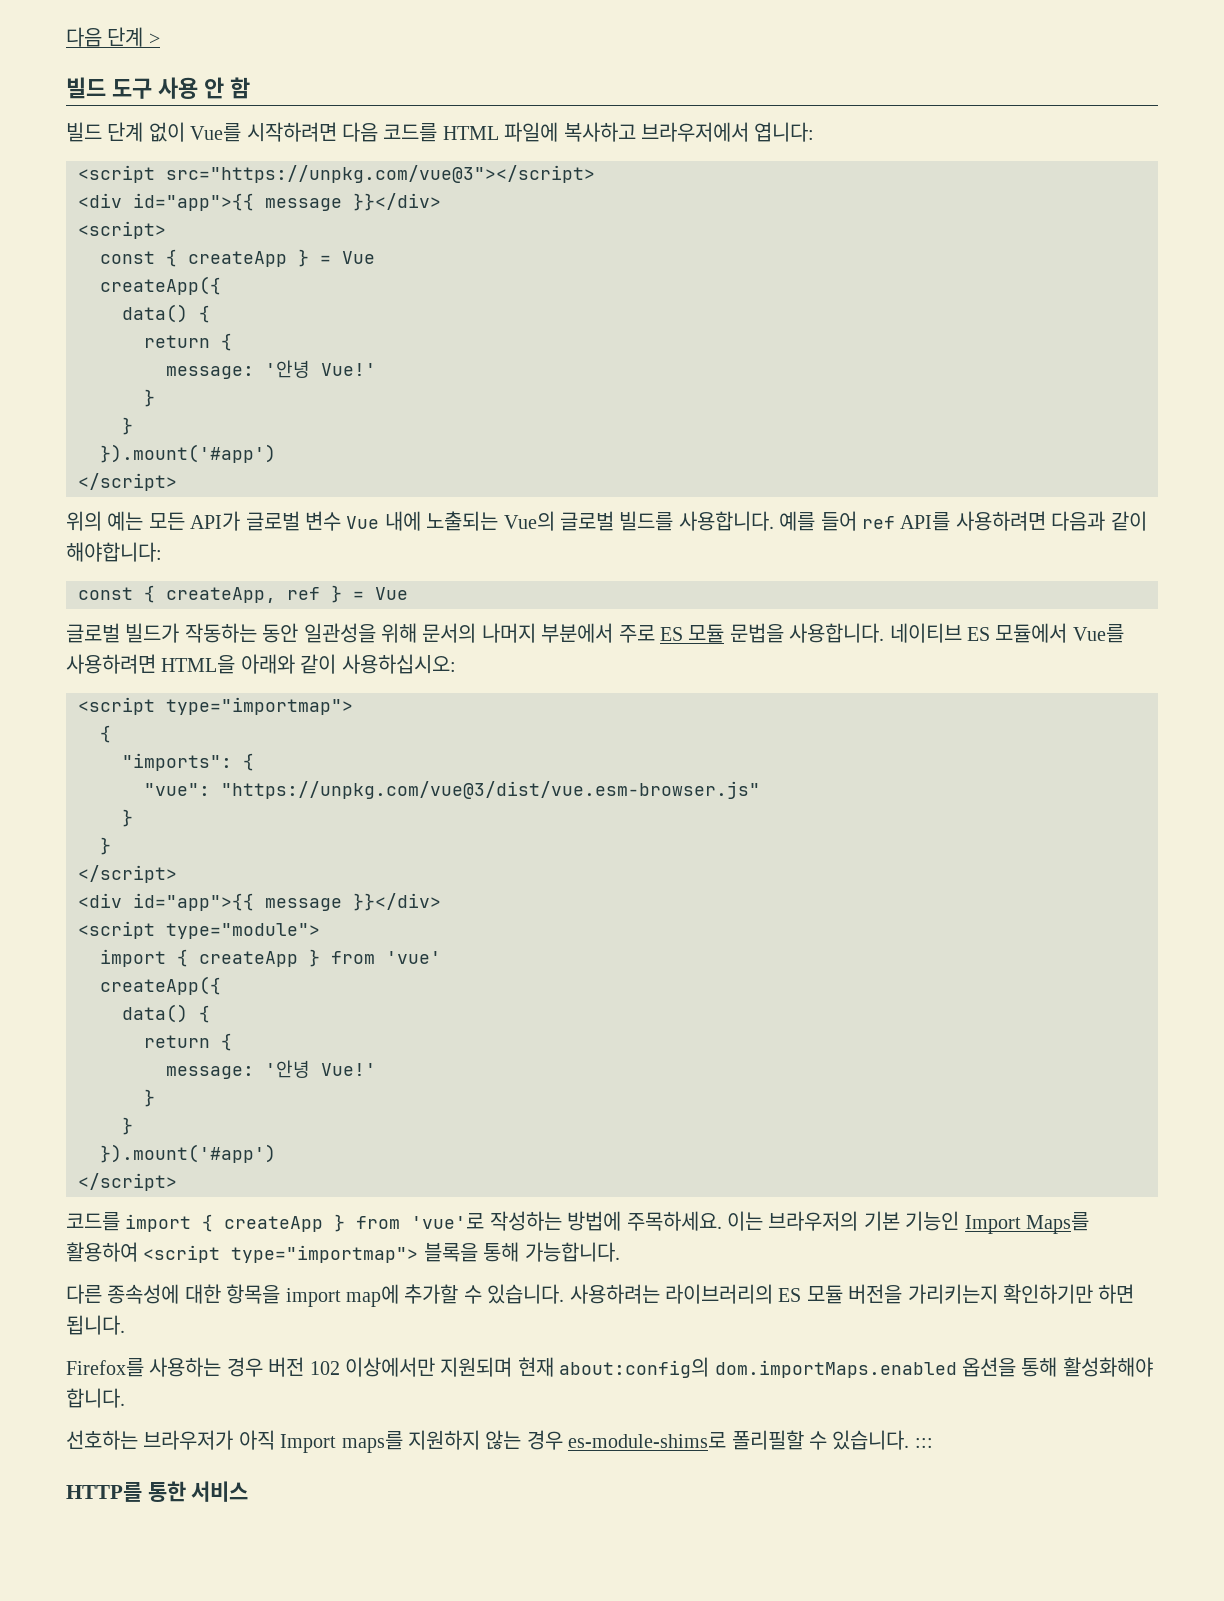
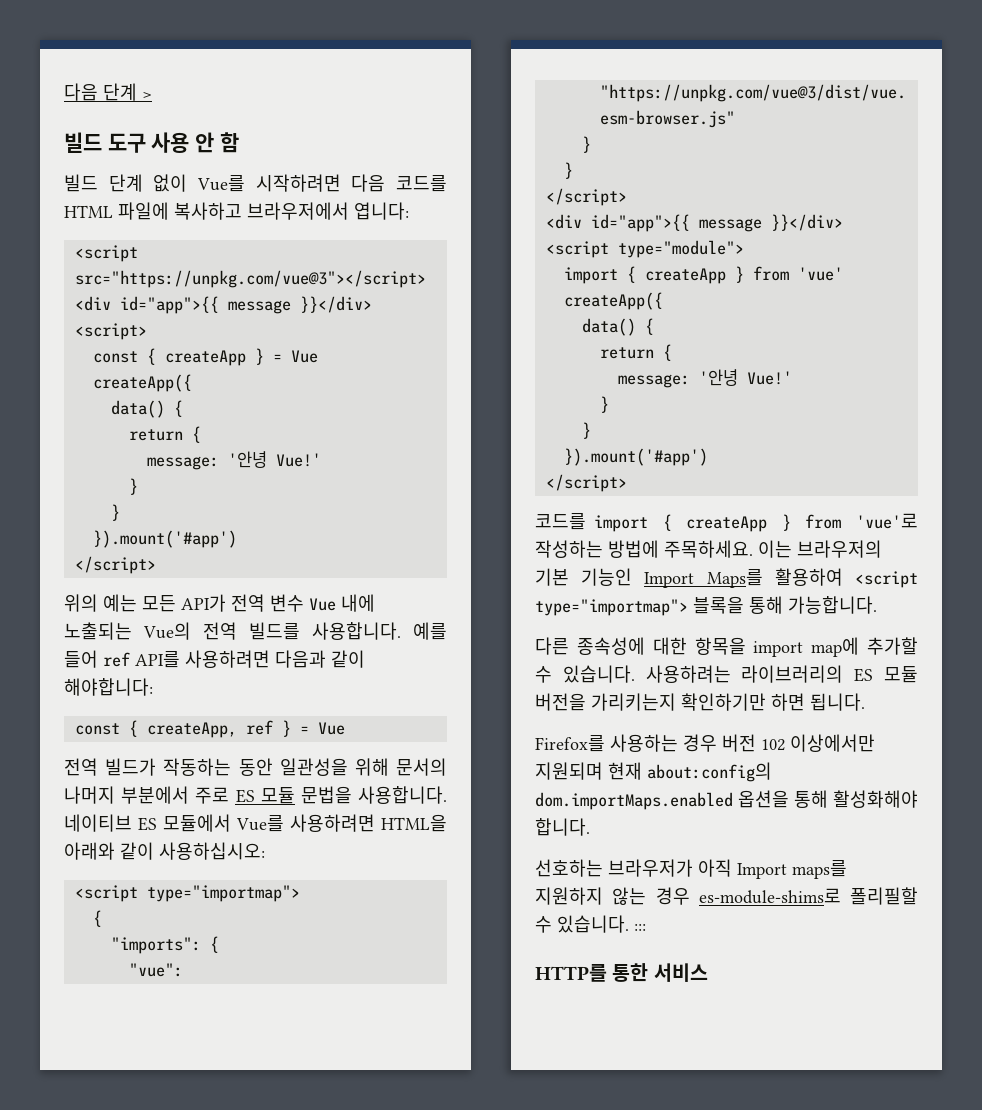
- 위의 예는 모든 API가 글로벌 변수 Vue 내에 노출되는 Vue의 글로벌 빌드를 사용합니다.
+ 위의 예는 모든 API가 전역 변수 Vue 내에 노출되는 Vue의 전역 빌드를 사용합니다.
- 글로벌 빌드가 작동하는 동안 일관성을 위해 문서의 나머지 부분에서 주로 ES 모듈 문법을 사용합니다.
+ 전역 빌드가 작동하는 동안 일관성을 위해 문서의 나머지 부분에서 주로 ES 모듈 문법을 사용합니다.

